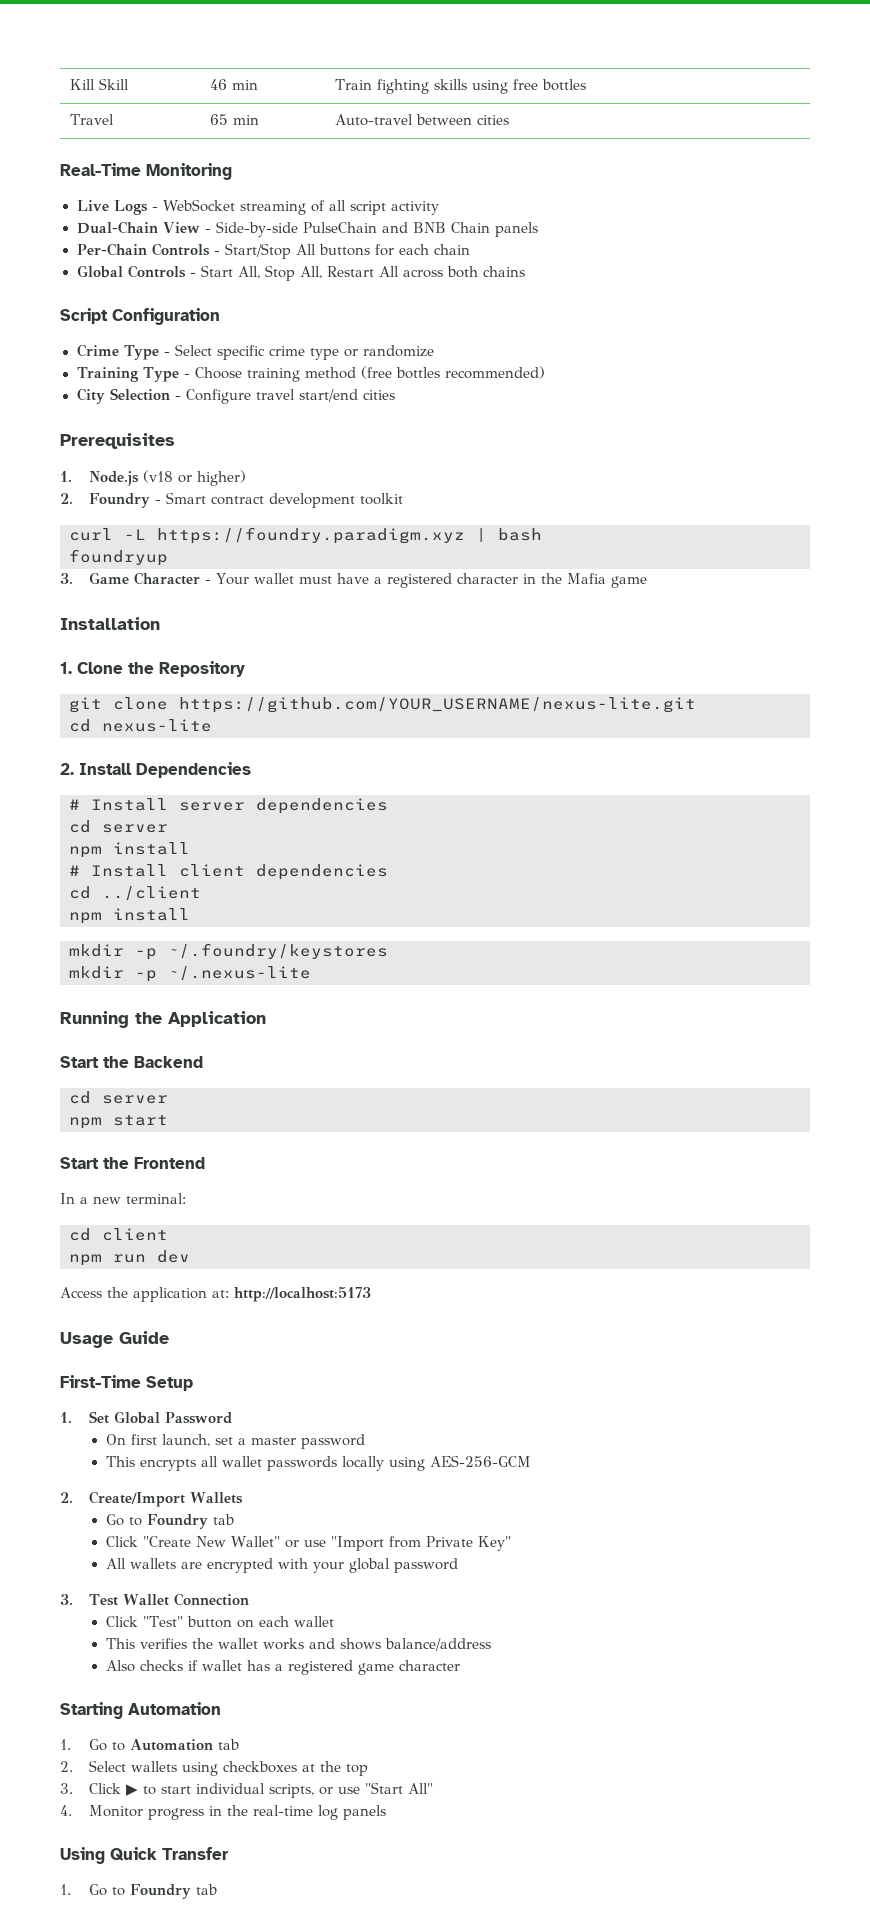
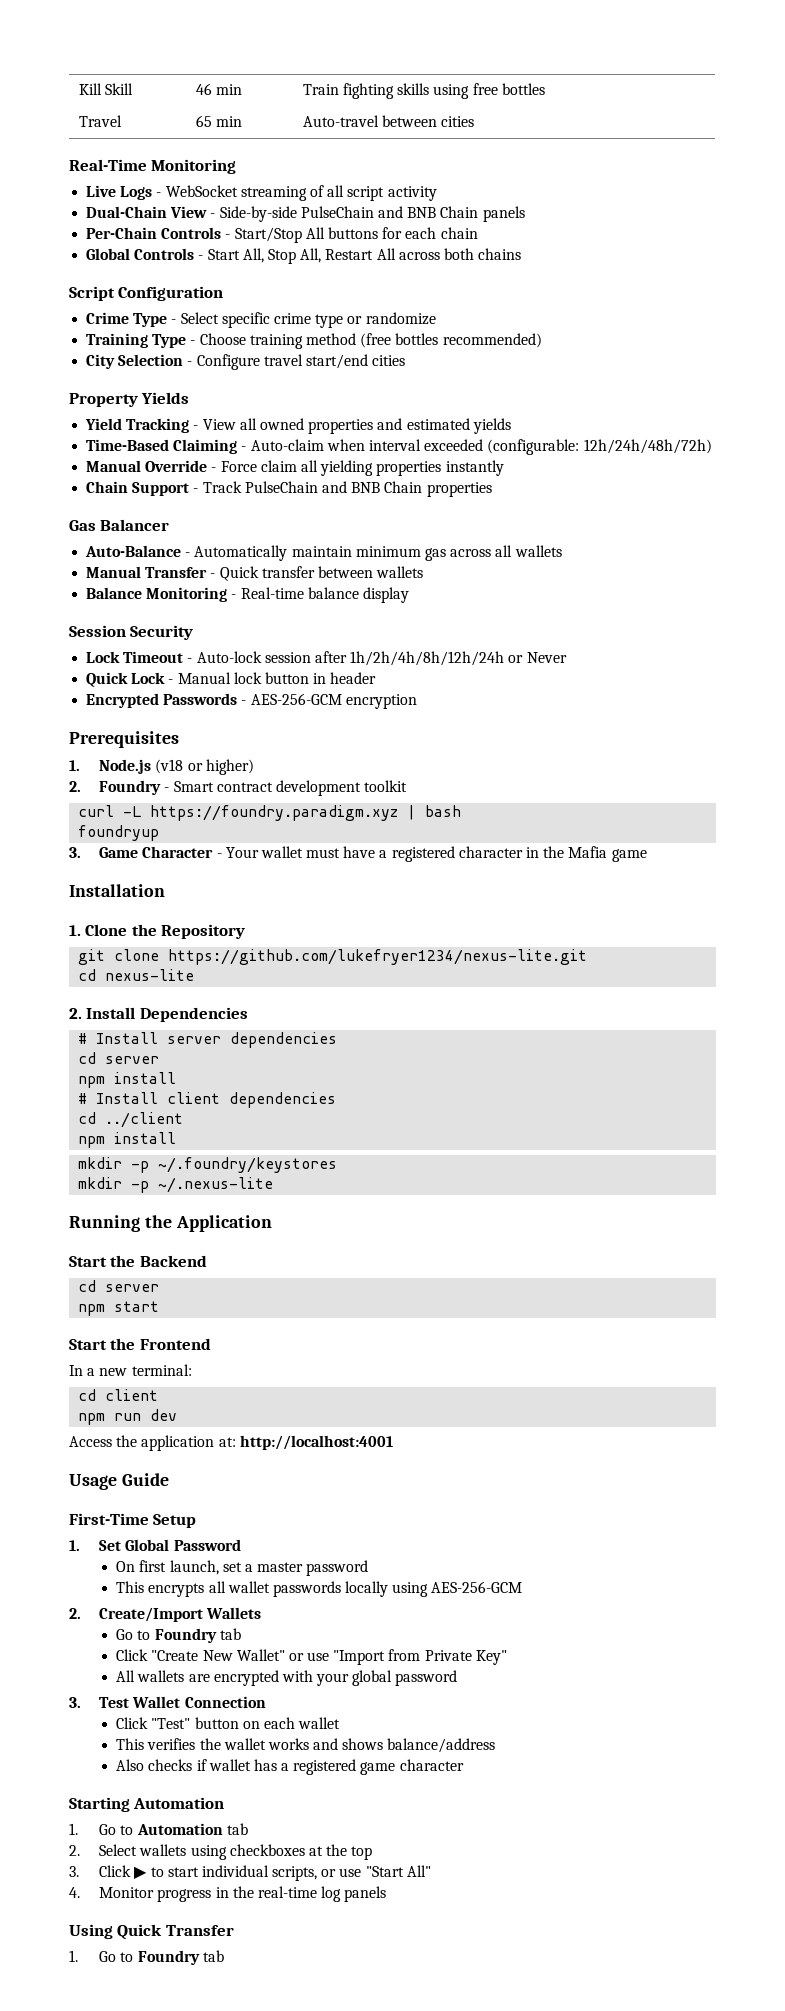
+ Property Yields
+ Yield Tracking - View all owned properties and estimated yields
+ Time-Based Claiming - Auto-claim when interval exceeded (configurable: 12h/24h/48h/72h)
+ Manual Override - Force claim all yielding properties instantly
+ Chain Support - Track PulseChain and BNB Chain properties
+ Gas Balancer
+ Auto-Balance - Automatically maintain minimum gas across all wallets
+ Manual Transfer - Quick transfer between wallets
+ Balance Monitoring - Real-time balance display
+ Session Security
+ Lock Timeout - Auto-lock session after 1h/2h/4h/8h/12h/24h or Never
+ Quick Lock - Manual lock button in header
+ Encrypted Passwords - AES-256-GCM encryption
- git clone https://github.com/YOUR_USERNAME/nexus-lite.git
+ git clone https://github.com/lukefryer1234/nexus-lite.git
- Access the application at: http://localhost:5173
+ Access the application at: http://localhost:4001

